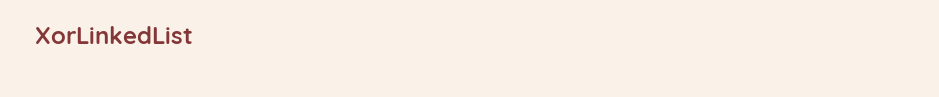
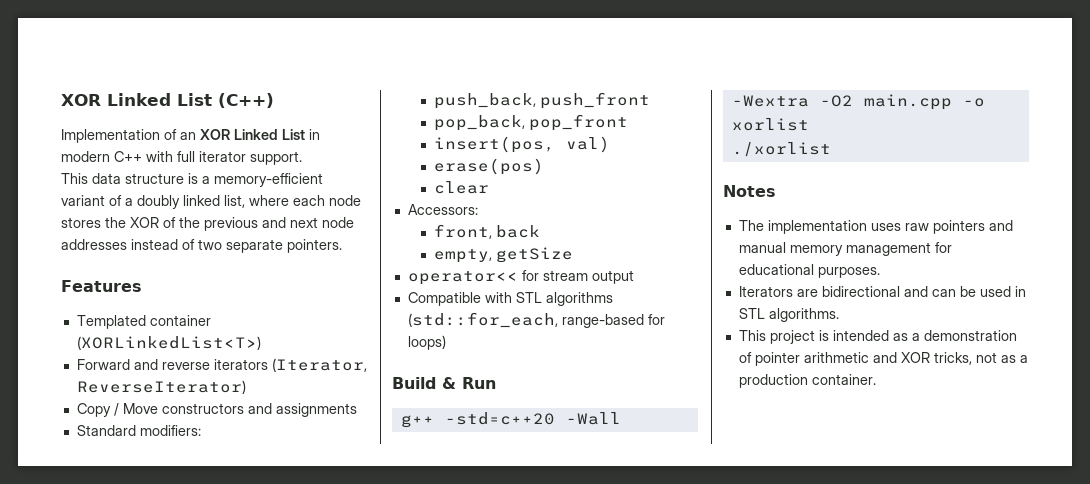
- XorLinkedList
+ XOR Linked List (C++)
+ Implementation of an XOR Linked List in modern C++ with full iterator support.
+ This data structure is a memory-efficient variant of a doubly linked list, where each node stores the XOR of the previous and next node addresses instead of two separate pointers.
+ Features
+ Templated container (XORLinkedList<T>)
+ Forward and reverse iterators (Iterator, ReverseIterator)
+ Copy / Move constructors and assignments
+ Standard modifiers:
+ push_back, push_front
+ pop_back, pop_front
+ insert(pos, val)
+ erase(pos)
+ clear
+ Accessors:
+ front, back
+ empty, getSize
+ operator<< for stream output
+ Compatible with STL algorithms (std::for_each, range-based for loops)
+ Build & Run
+ g++ -std=c++20 -Wall -Wextra -O2 main.cpp -o xorlist
+ ./xorlist
+ Notes
+ The implementation uses raw pointers and manual memory management for educational purposes.
+ Iterators are bidirectional and can be used in STL algorithms.
+ This project is intended as a demonstration of pointer arithmetic and XOR tricks, not as a production container.

